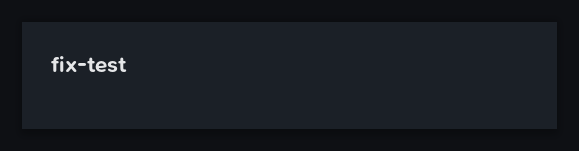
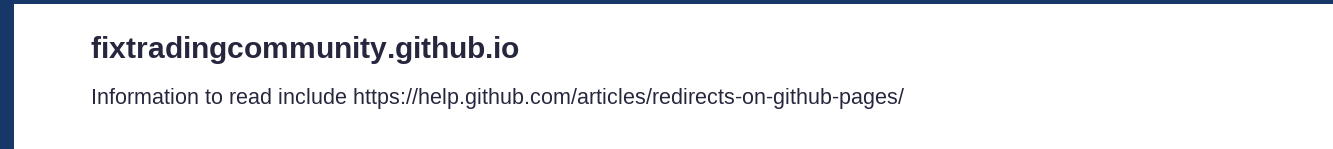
- fix-test
+ fixtradingcommunity.github.io
+ Information to read include https://help.github.com/articles/redirects-on-github-pages/

